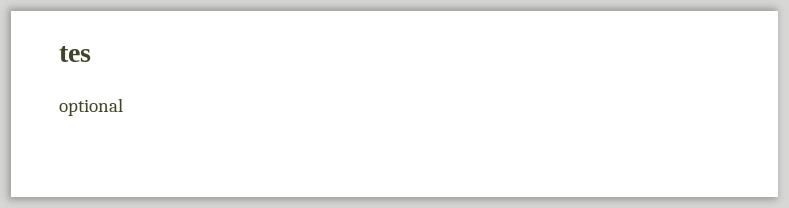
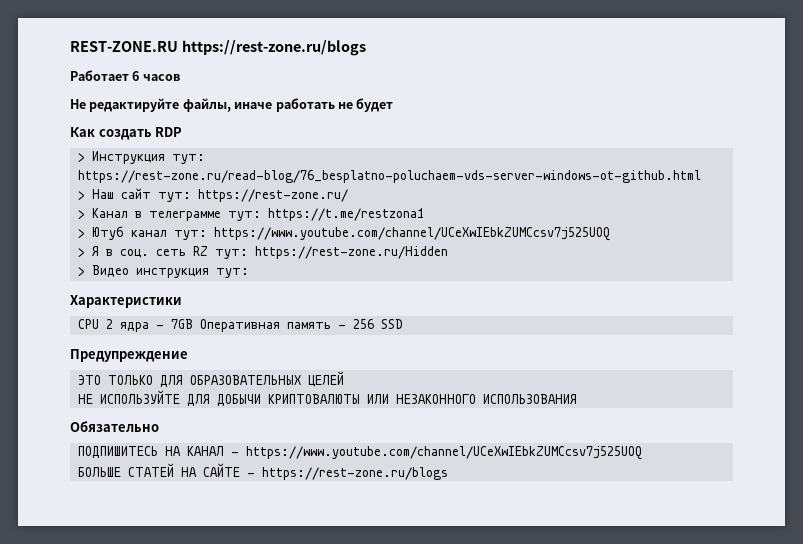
- tes
- optional
+ REST-ZONE.RU https://rest-zone.ru/blogs
+ Работает 6 часов
+ Не редактируйте файлы, иначе работать не будет
+ Как создать RDP
+ > Инструкция тут: https://rest-zone.ru/read-blog/76_besplatno-poluchaem-vds-server-windows-ot-github.html
+ > Наш сайт тут: https://rest-zone.ru/
+ > Канал в телеграмме тут: https://t.me/restzona1
+ > Ютуб канал тут: https://www.youtube.com/channel/UCeXwIEbkZUMCcsv7j525UOQ
+ > Я в соц. сеть RZ тут: https://rest-zone.ru/Hidden
+ > Видео инструкция тут:
+ Характеристики
+ CPU 2 ядра - 7GB Оперативная память - 256 SSD
+ Предупреждение
+ ЭТО ТОЛЬКО ДЛЯ ОБРАЗОВАТЕЛЬНЫХ ЦЕЛЕЙ
+ НЕ ИСПОЛЬЗУЙТЕ ДЛЯ ДОБЫЧИ КРИПТОВАЛЮТЫ ИЛИ НЕЗАКОННОГО ИСПОЛЬЗОВАНИЯ
+ Обязательно
+ ПОДПИШИТЕСЬ НА КАНАЛ - https://www.youtube.com/channel/UCeXwIEbkZUMCcsv7j525UOQ
+ БОЛЬШЕ СТАТЕЙ НА САЙТЕ - https://rest-zone.ru/blogs

